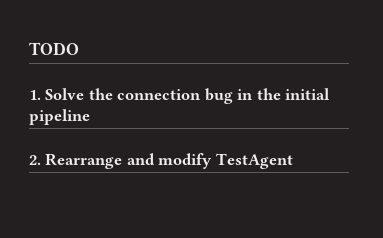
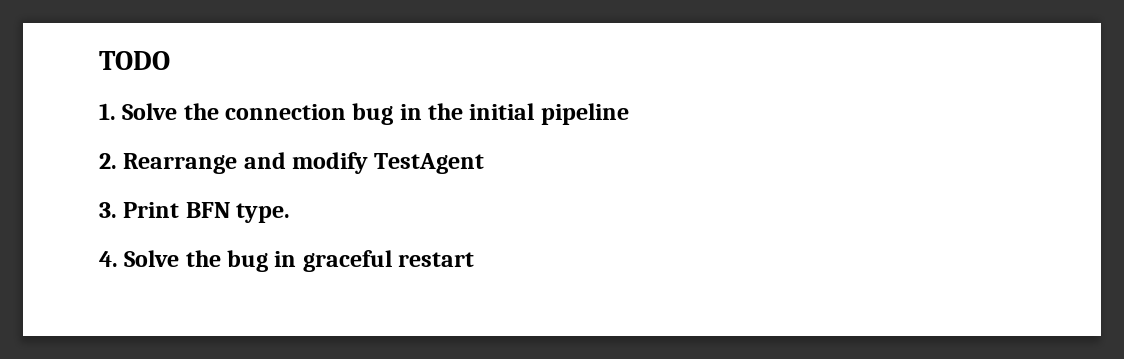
+ 3. Print BFN type.
+ 4. Solve the bug in graceful restart

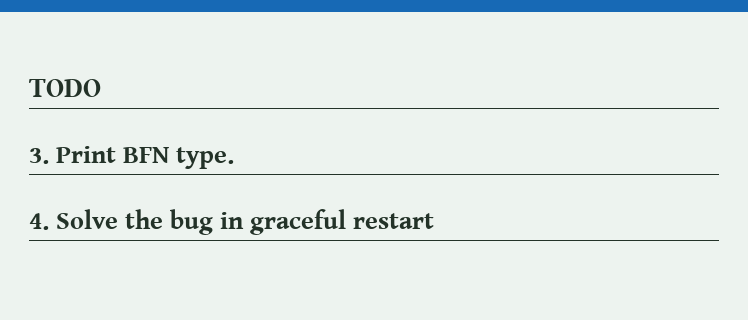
- 1. Solve the connection bug in the initial pipeline
- 2. Rearrange and modify TestAgent

